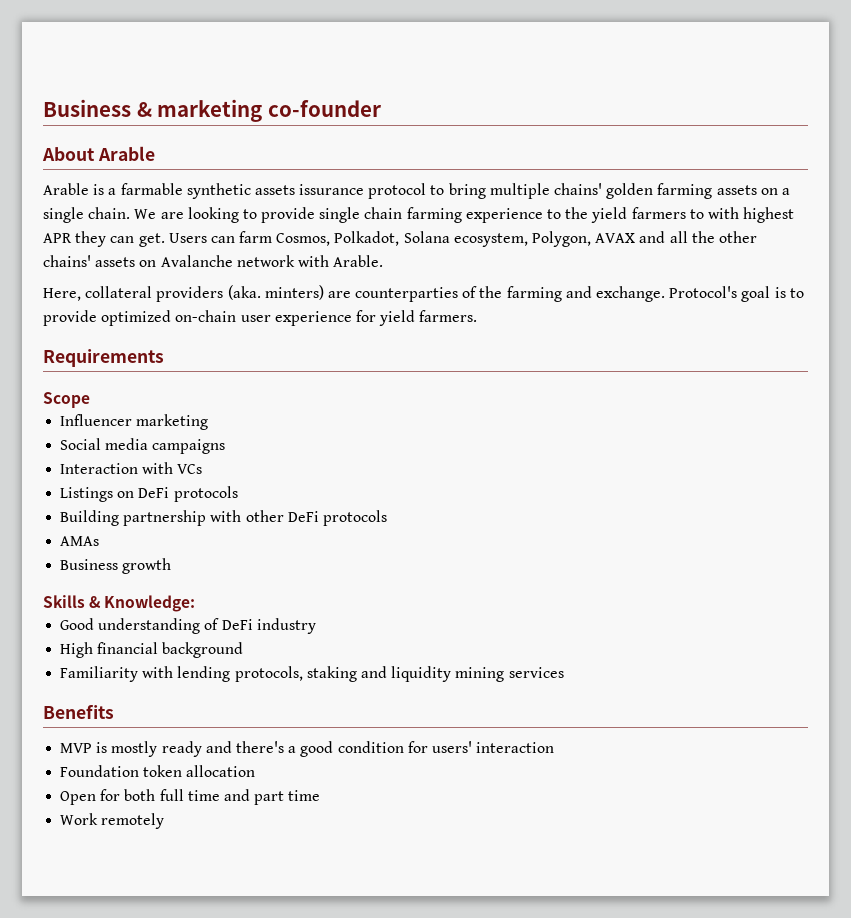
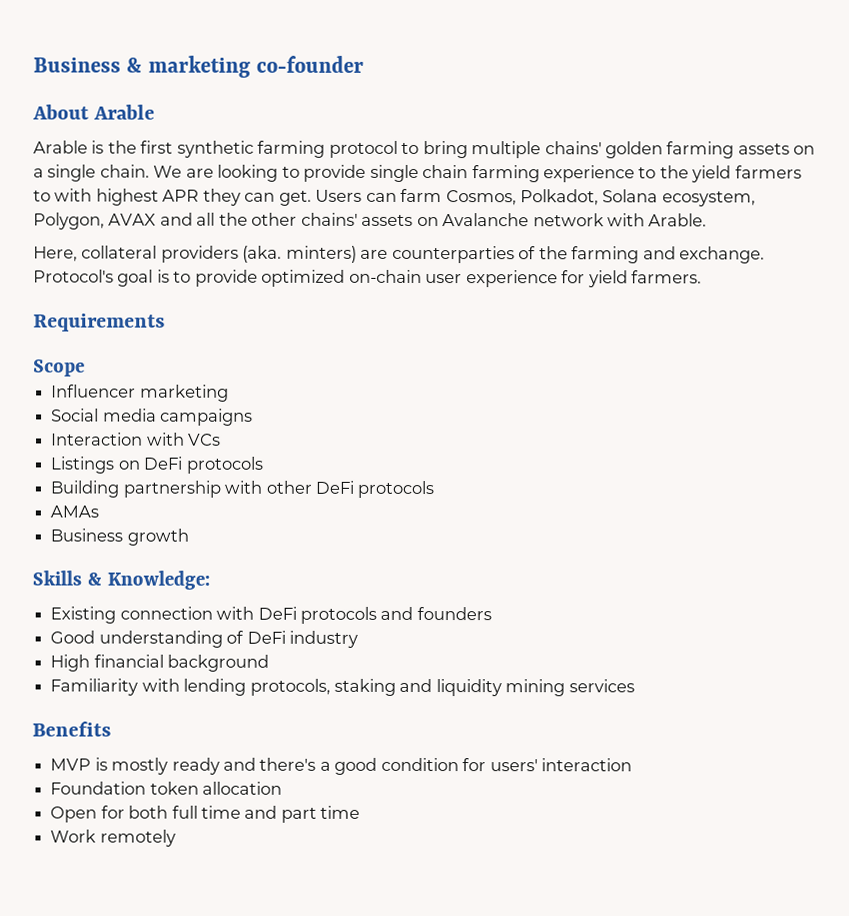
- Arable is a farmable synthetic assets issurance protocol to bring multiple chains' golden farming assets on a single chain.
+ Arable is the first synthetic farming protocol to bring multiple chains' golden farming assets on a single chain.
+ Existing connection with DeFi protocols and founders

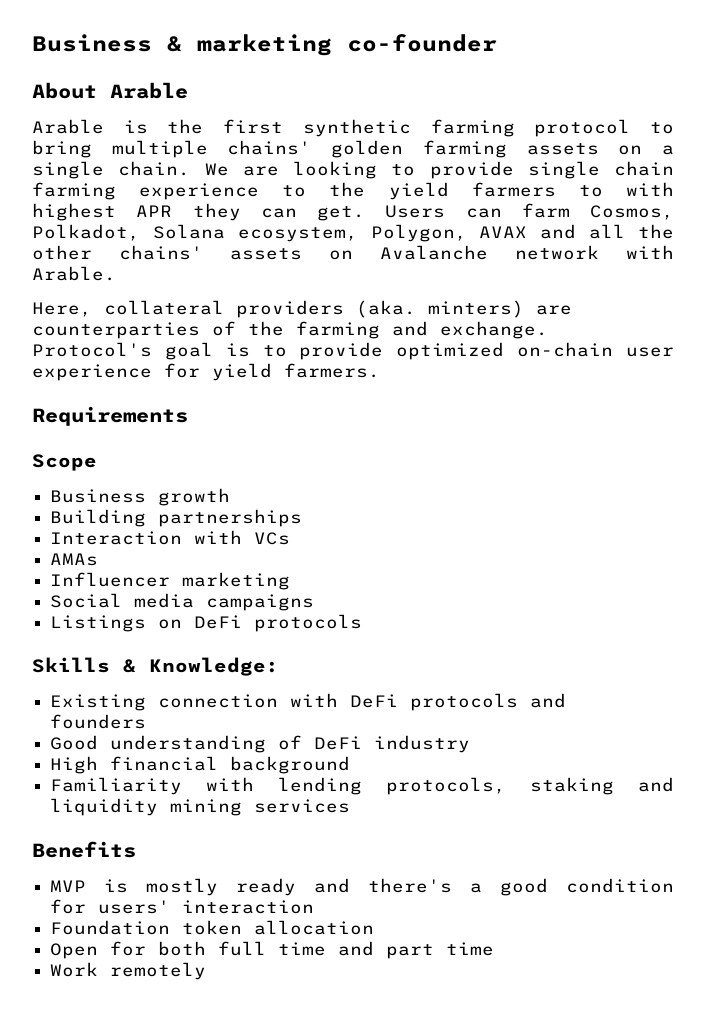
+ Business growth
+ Building partnerships
+ Interaction with VCs
+ AMAs
- Interaction with VCs
- Building partnership with other DeFi protocols
- AMAs
- Business growth

